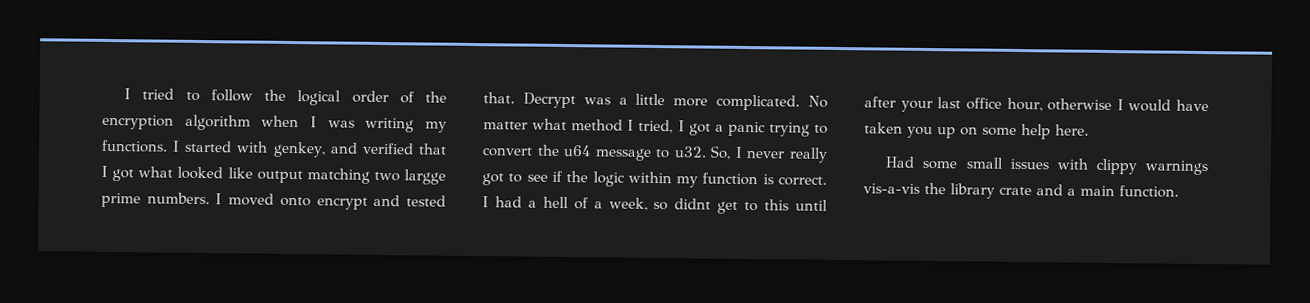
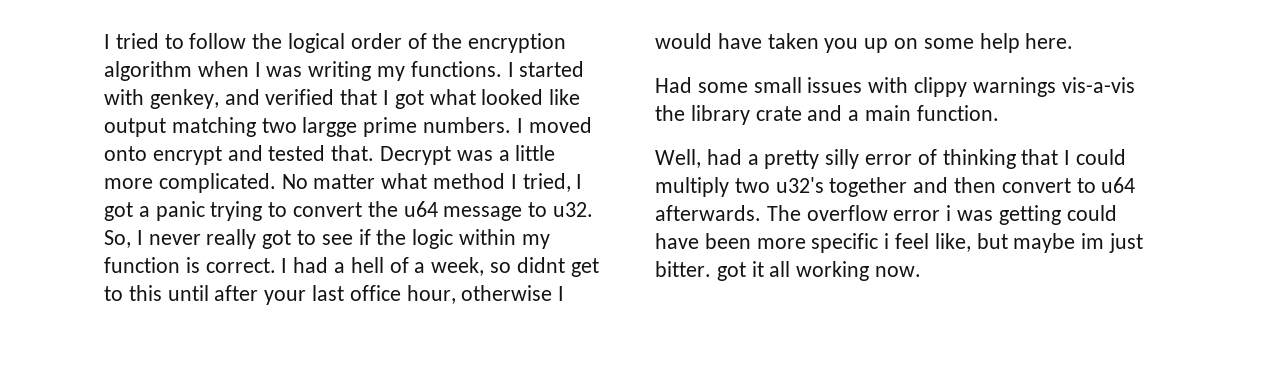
+ Well, had a pretty silly error of thinking that I could multiply two u32's together and then convert to u64 afterwards. The overflow error i was getting could have been more specific i feel like, but maybe im just bitter. got it all working now.

